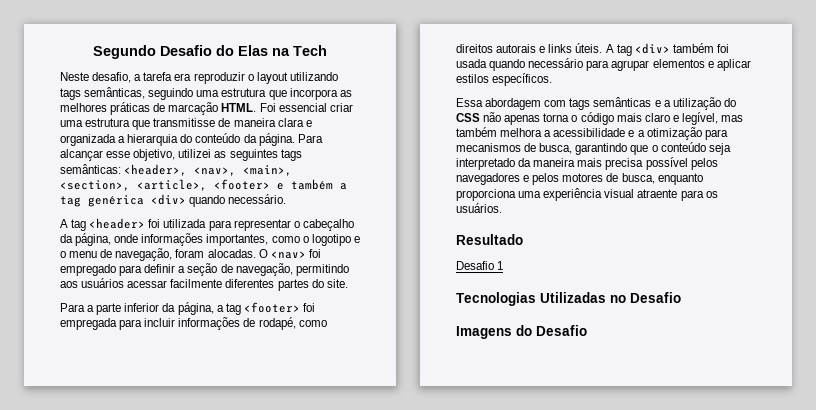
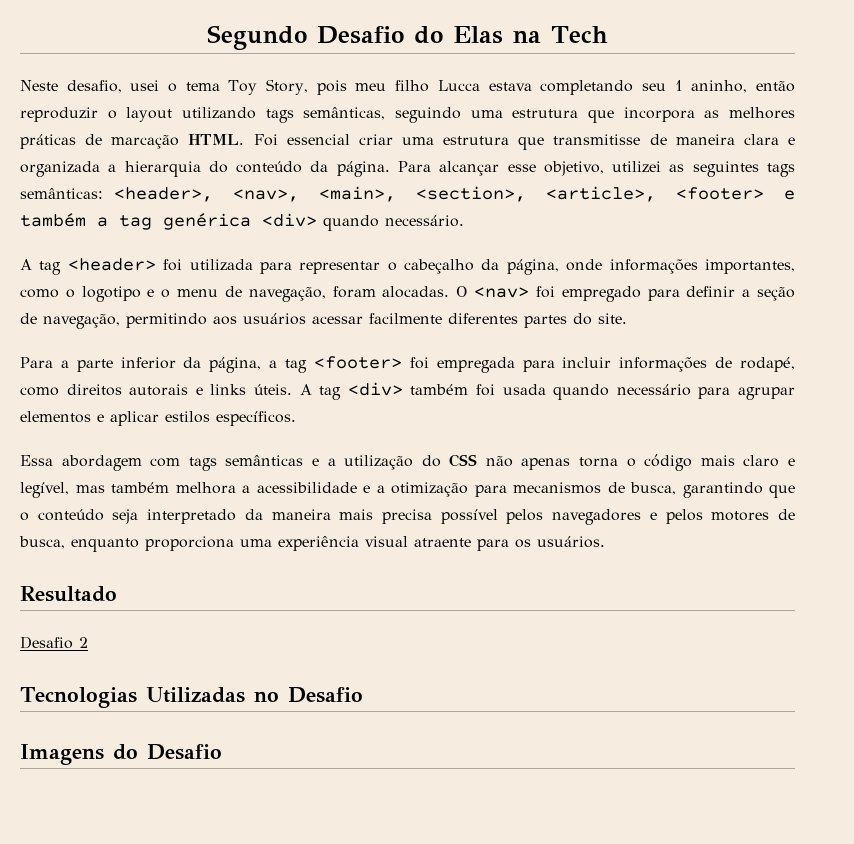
- Neste desafio, a tarefa era reproduzir o layout utilizando tags semânticas, seguindo uma estrutura que incorpora as melhores práticas de marcação HTML.
+ Neste desafio, usei o tema Toy Story, pois meu filho Lucca estava completando seu 1 aninho, então reproduzir o layout utilizando tags semânticas, seguindo uma estrutura que incorpora as melhores práticas de marcação HTML.
- Desafio 1
+ Desafio 2

